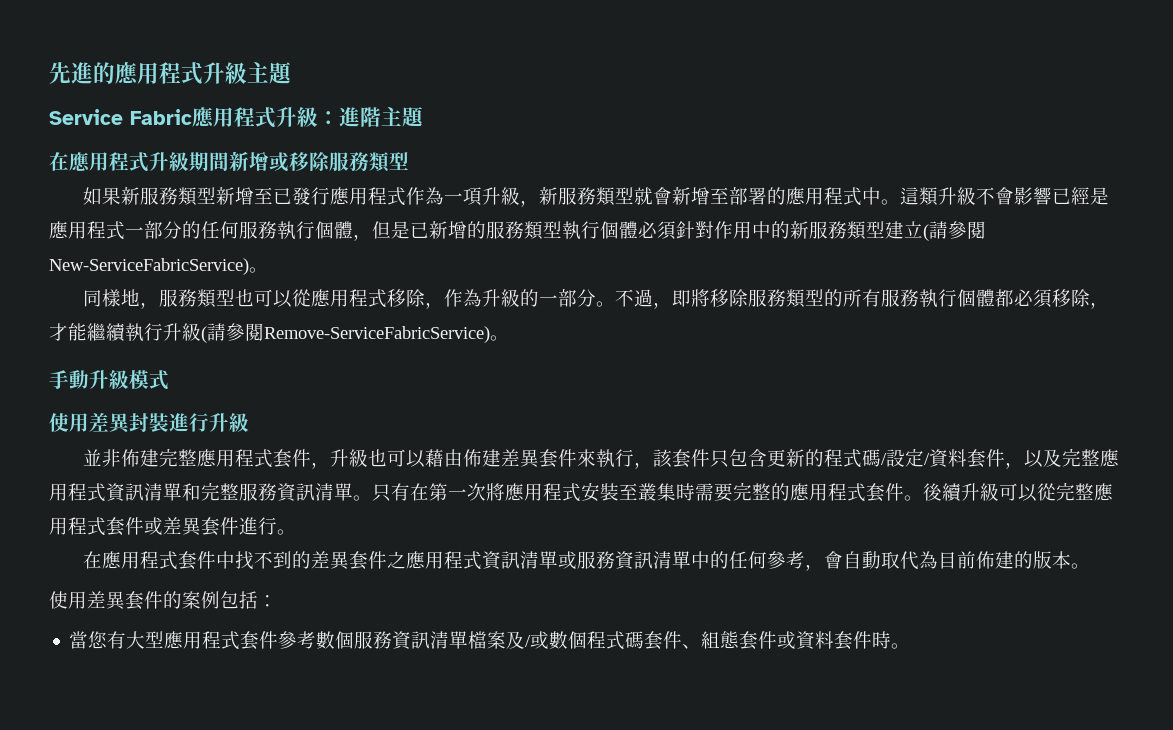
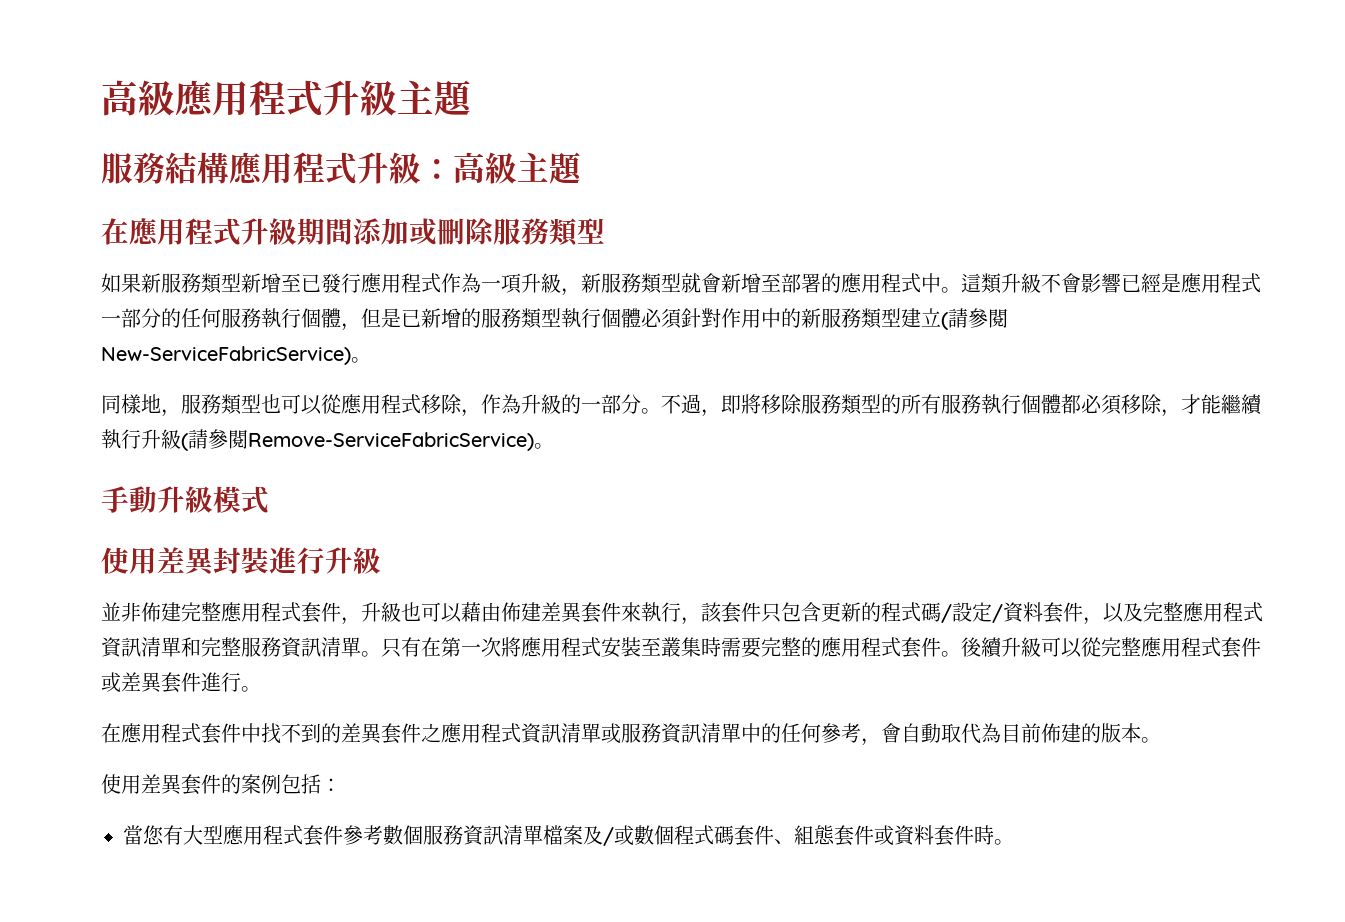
- 先進的應用程式升級主題
+ 高級應用程式升級主題
- Service Fabric應用程式升級：進階主題
+ 服務結構應用程式升級：高級主題
- 在應用程式升級期間新增或移除服務類型
+ 在應用程式升級期間添加或刪除服務類型

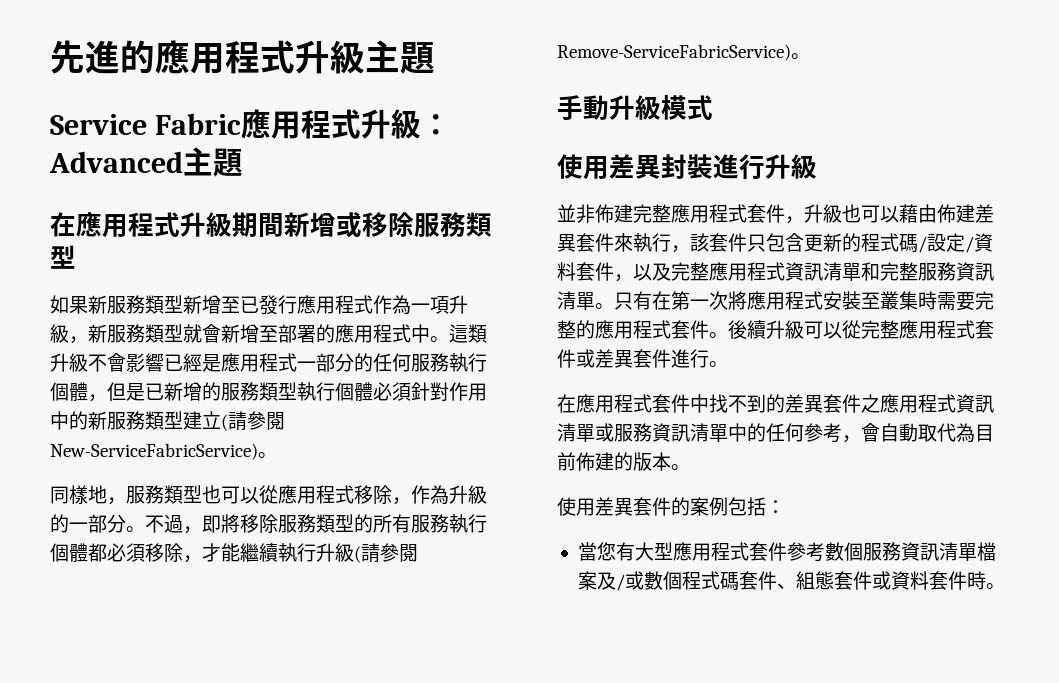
- 高級應用程式升級主題
+ 先進的應用程式升級主題
- 服務結構應用程式升級：高級主題
+ Service Fabric應用程式升級：Advanced主題
- 在應用程式升級期間添加或刪除服務類型
+ 在應用程式升級期間新增或移除服務類型

